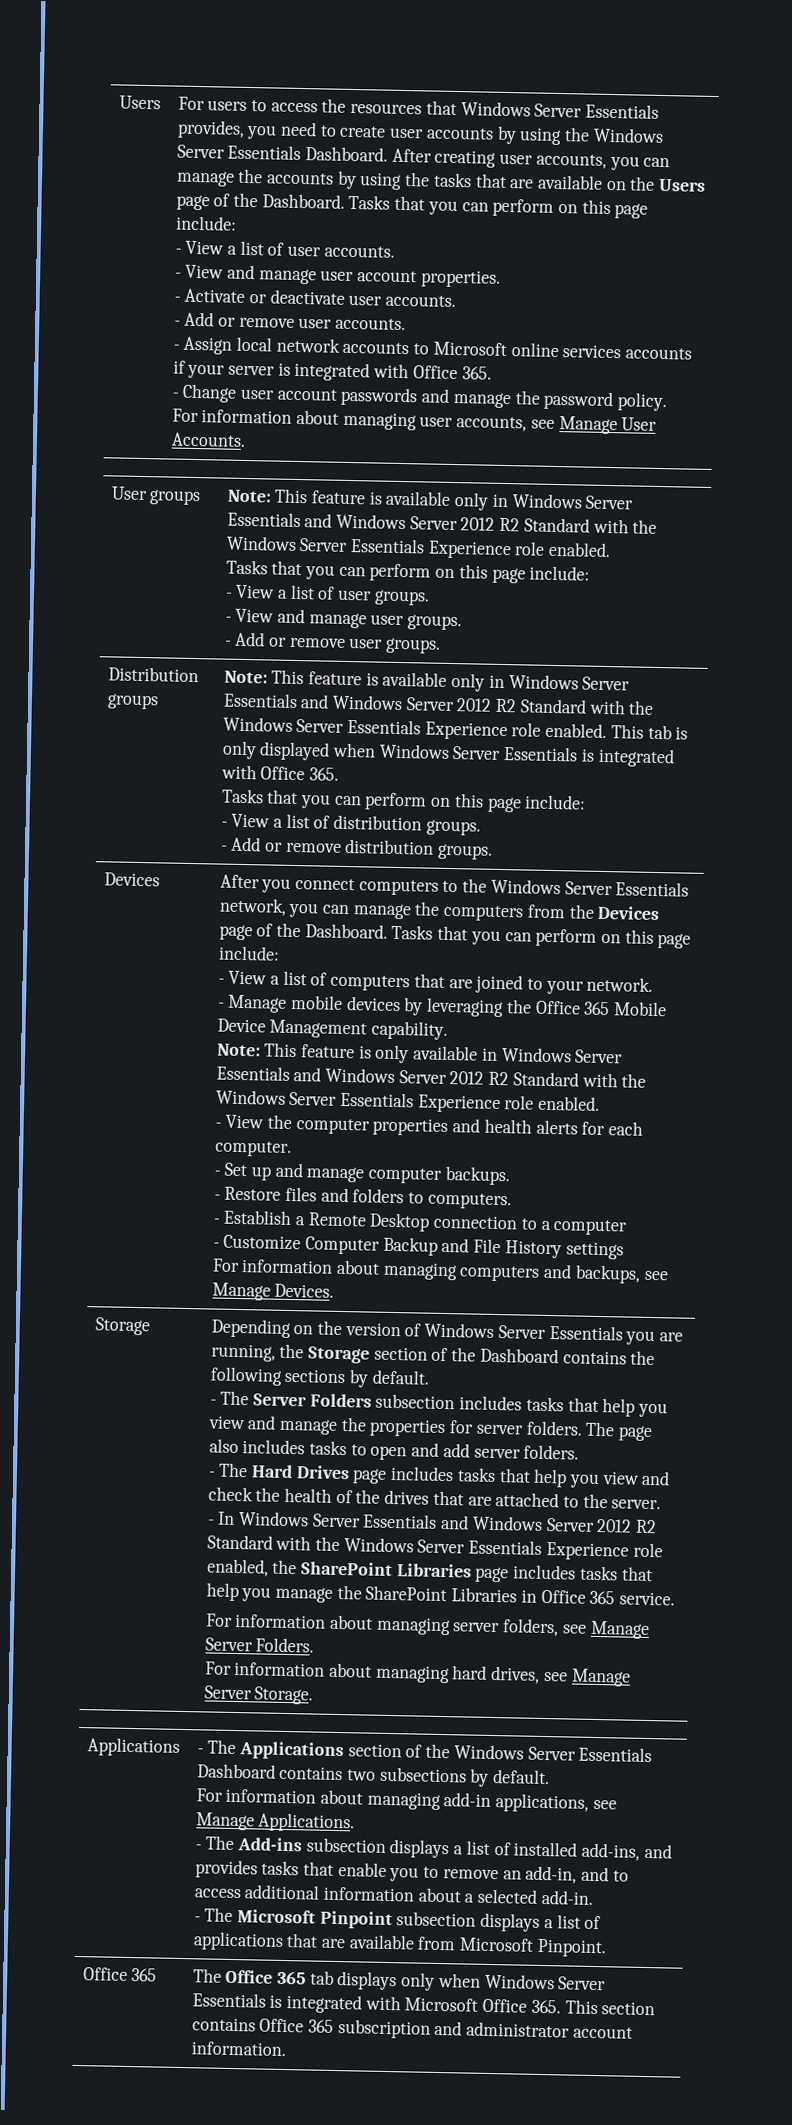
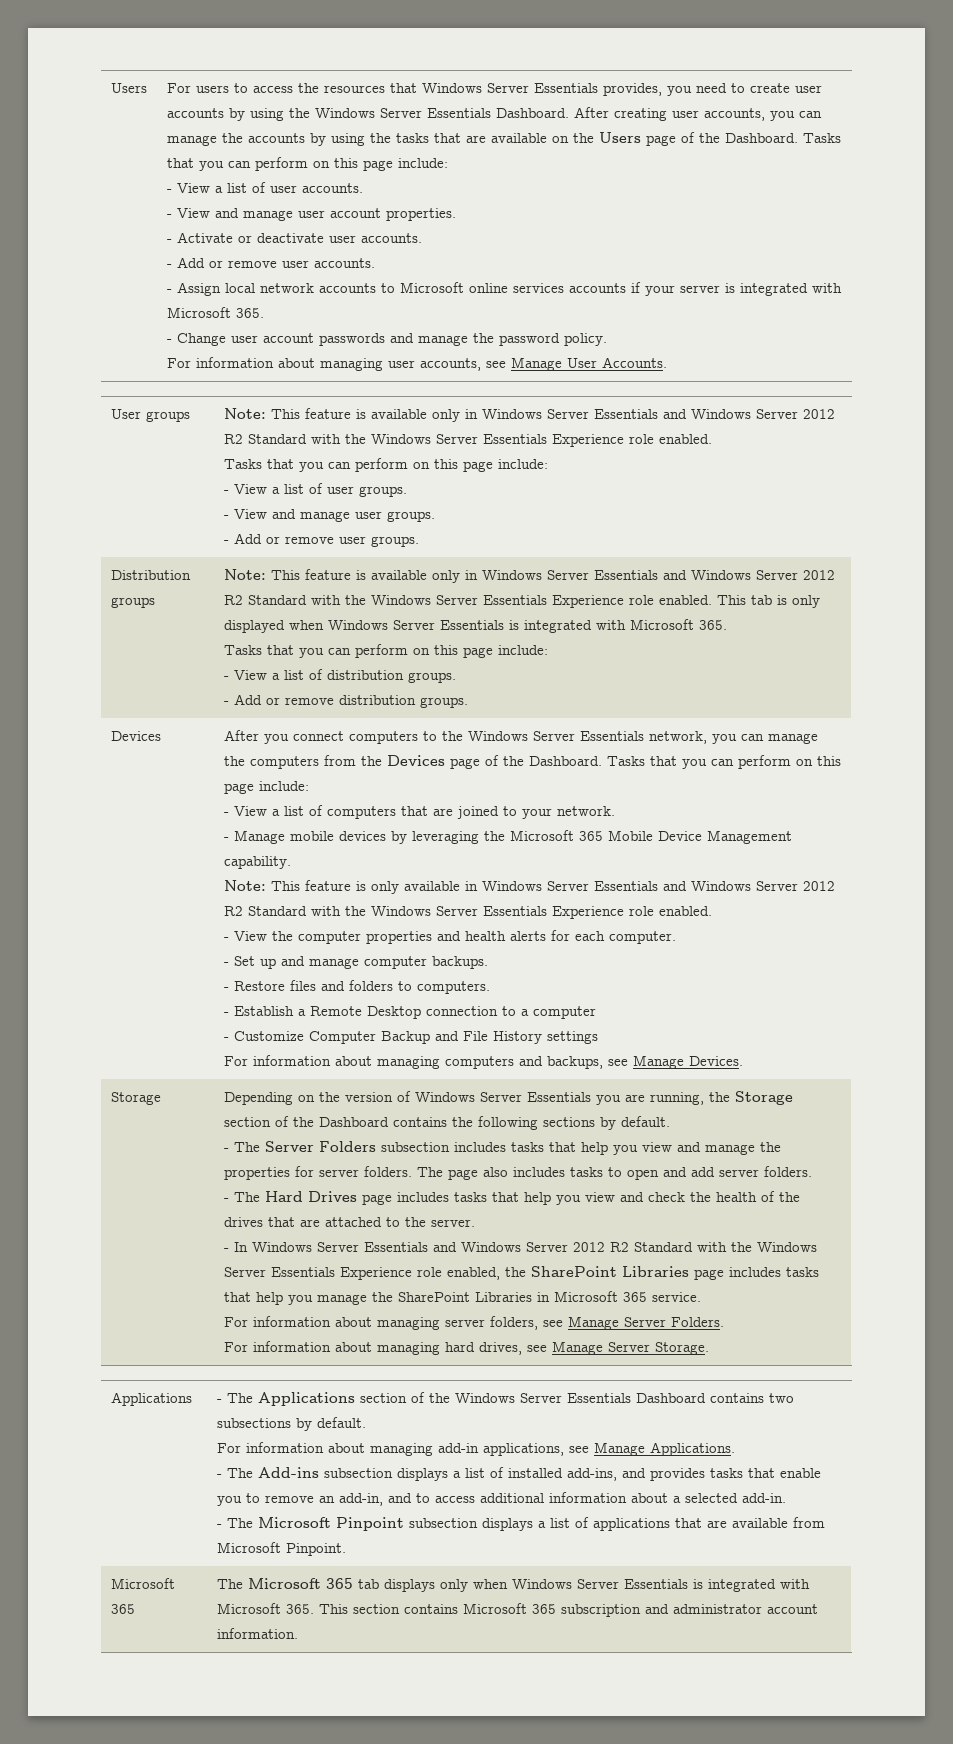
- - Assign local network accounts to Microsoft online services accounts if your server is integrated with Office 365.
+ - Assign local network accounts to Microsoft online services accounts if your server is integrated with Microsoft 365.
- This tab is only displayed when Windows Server Essentials is integrated with Office 365.
+ This tab is only displayed when Windows Server Essentials is integrated with Microsoft 365.
- - Manage mobile devices by leveraging the Office 365 Mobile Device Management capability.
+ - Manage mobile devices by leveraging the Microsoft 365 Mobile Device Management capability.
- - In Windows Server Essentials and Windows Server 2012 R2 Standard with the Windows Server Essentials Experience role enabled, the SharePoint Libraries page includes tasks that help you manage the SharePoint Libraries in Office 365 service.
+ - In Windows Server Essentials and Windows Server 2012 R2 Standard with the Windows Server Essentials Experience role enabled, the SharePoint Libraries page includes tasks that help you manage the SharePoint Libraries in Microsoft 365 service.
- Office 365 | The Office 365 tab displays only when Windows Server Essentials is integrated with Microsoft Office 365. This section contains Office 365 subscription and administrator account information.
+ Microsoft 365 | The Microsoft 365 tab displays only when Windows Server Essentials is integrated with Microsoft 365. This section contains Microsoft 365 subscription and administrator account information.

